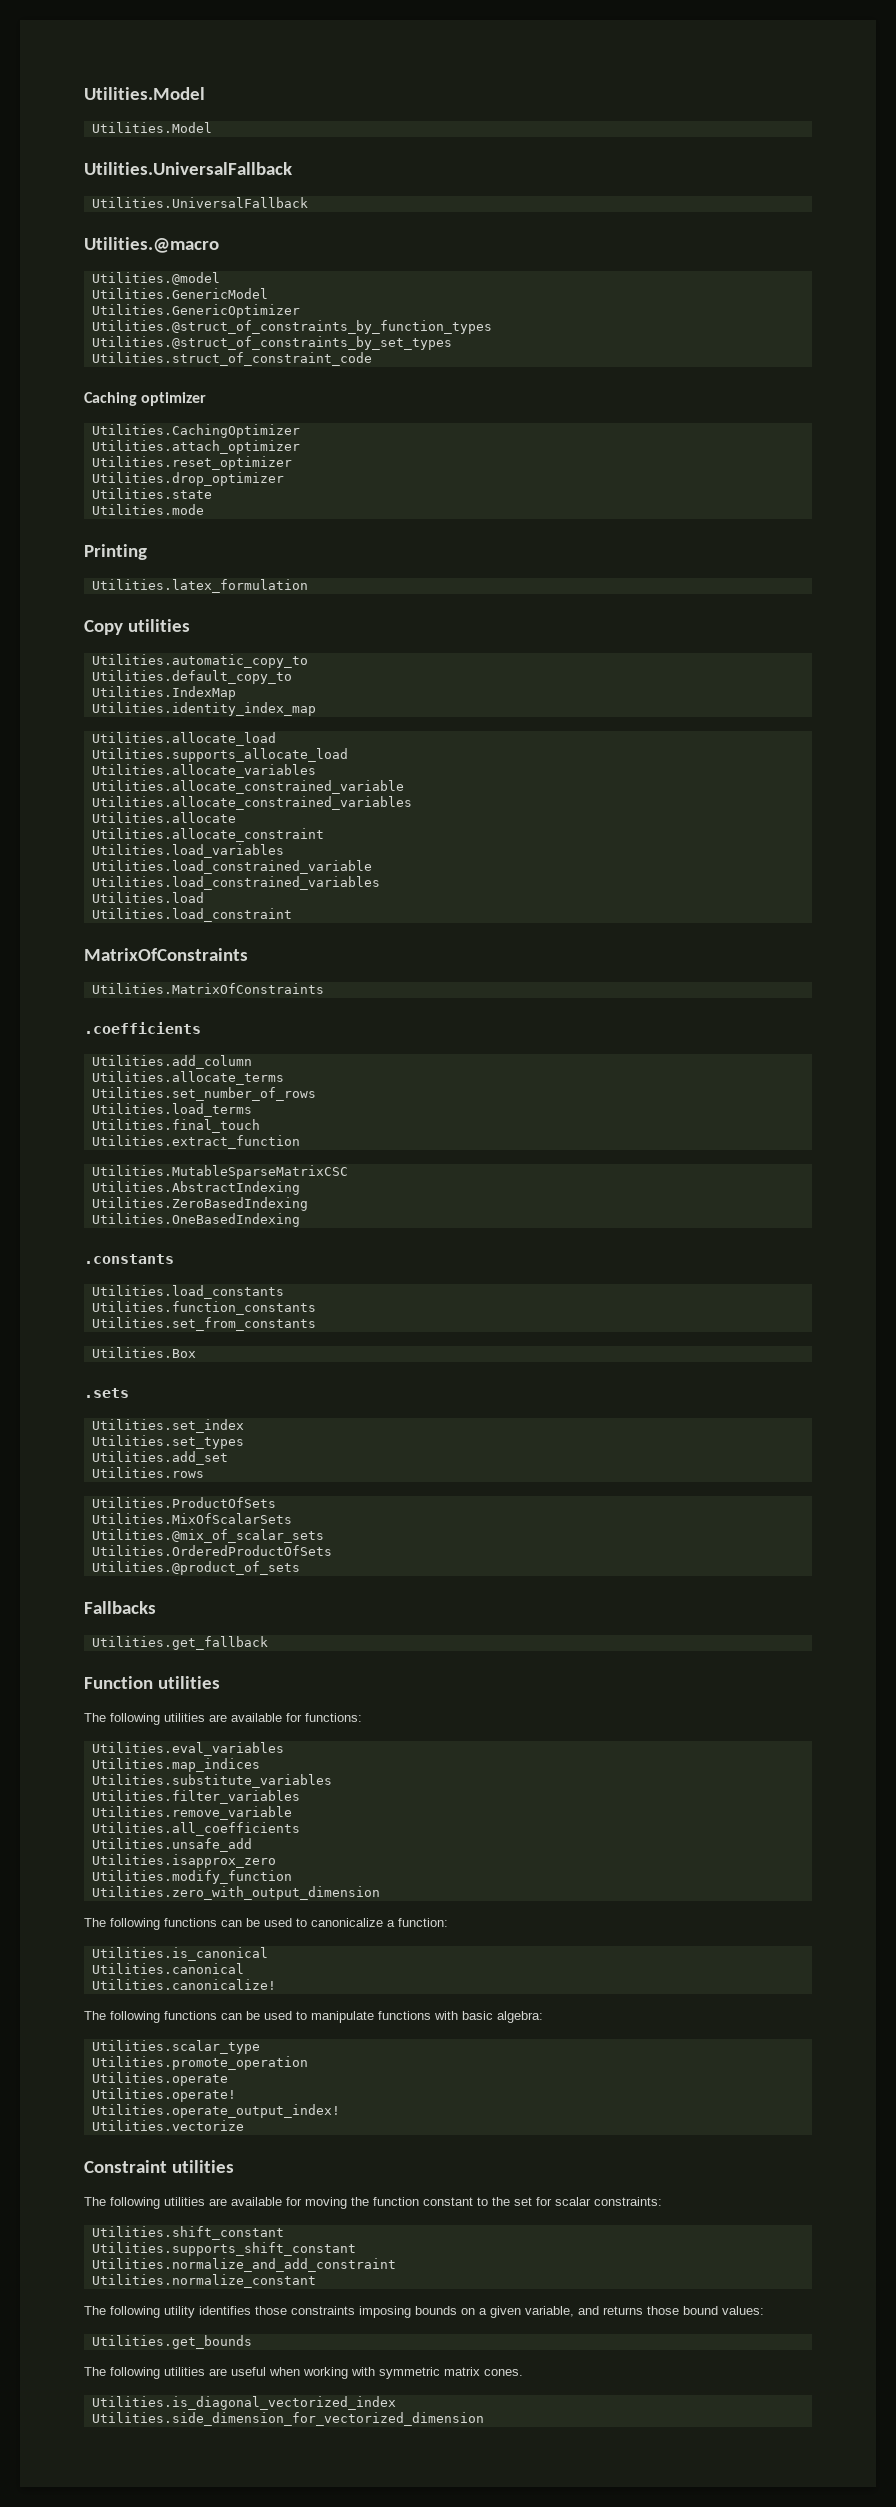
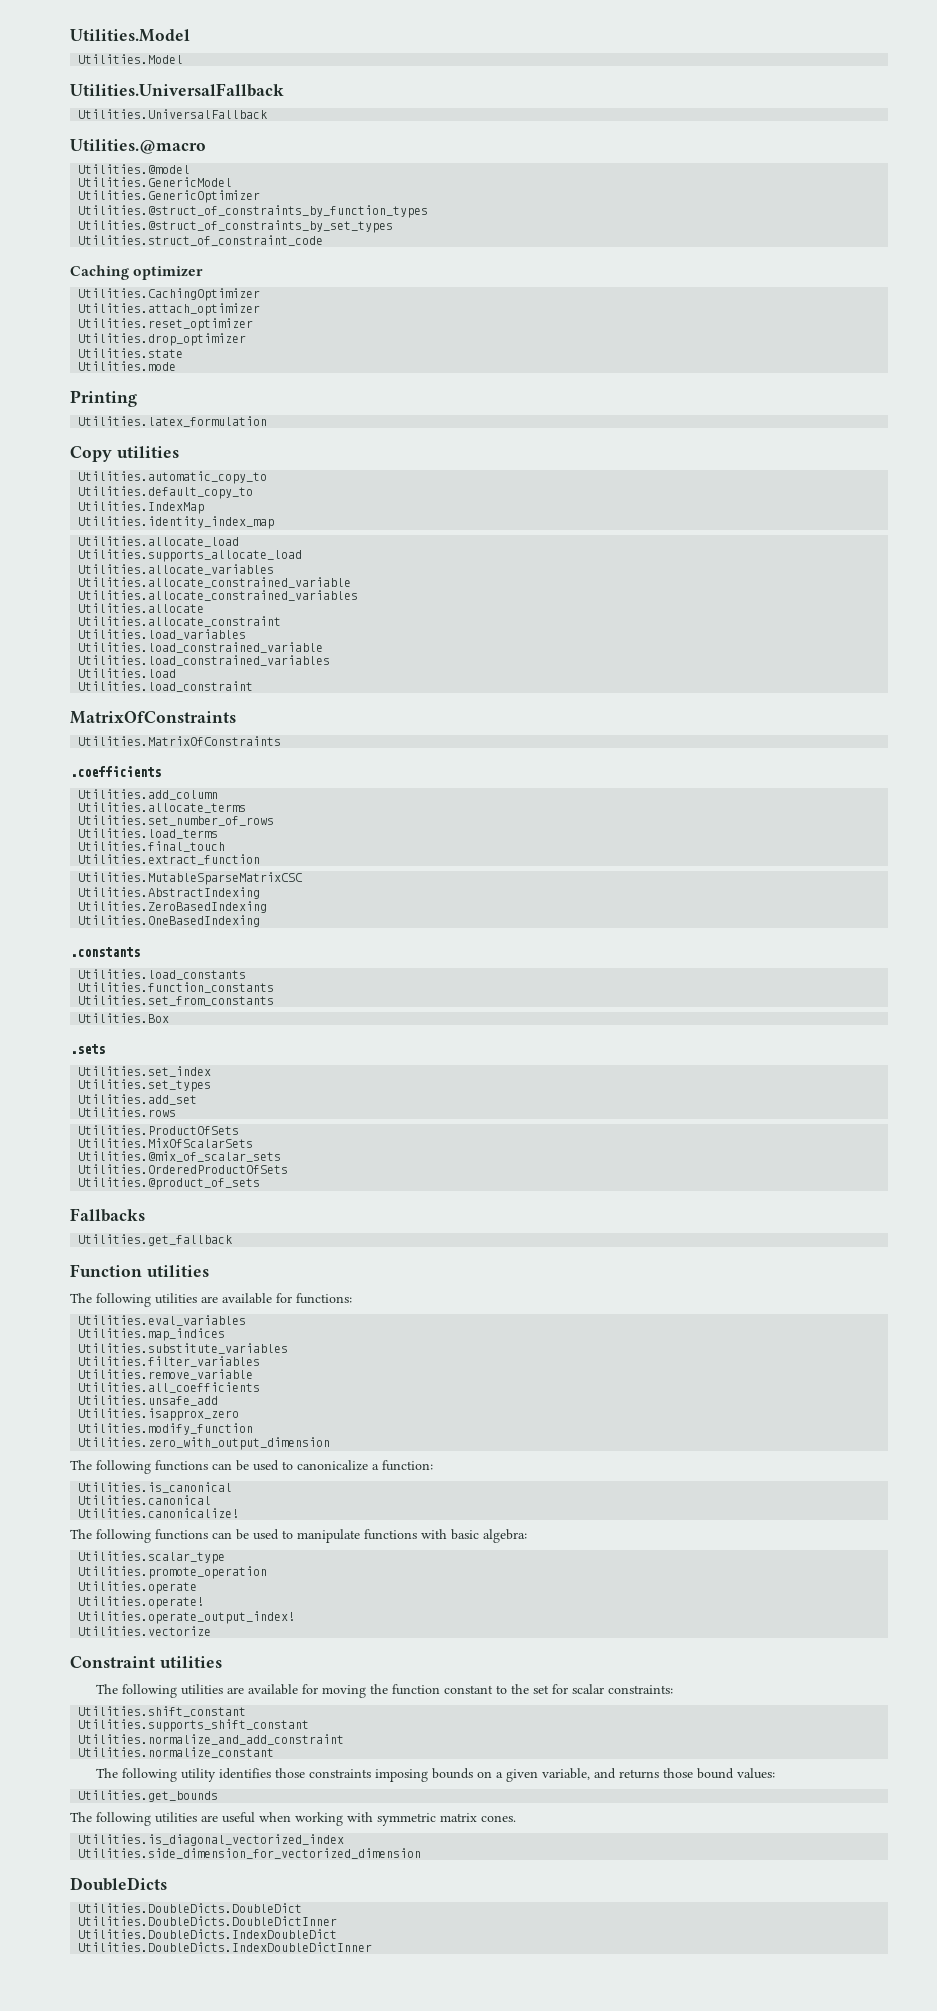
+ DoubleDicts
+ Utilities.DoubleDicts.DoubleDict
+ Utilities.DoubleDicts.DoubleDictInner
+ Utilities.DoubleDicts.IndexDoubleDict
+ Utilities.DoubleDicts.IndexDoubleDictInner

